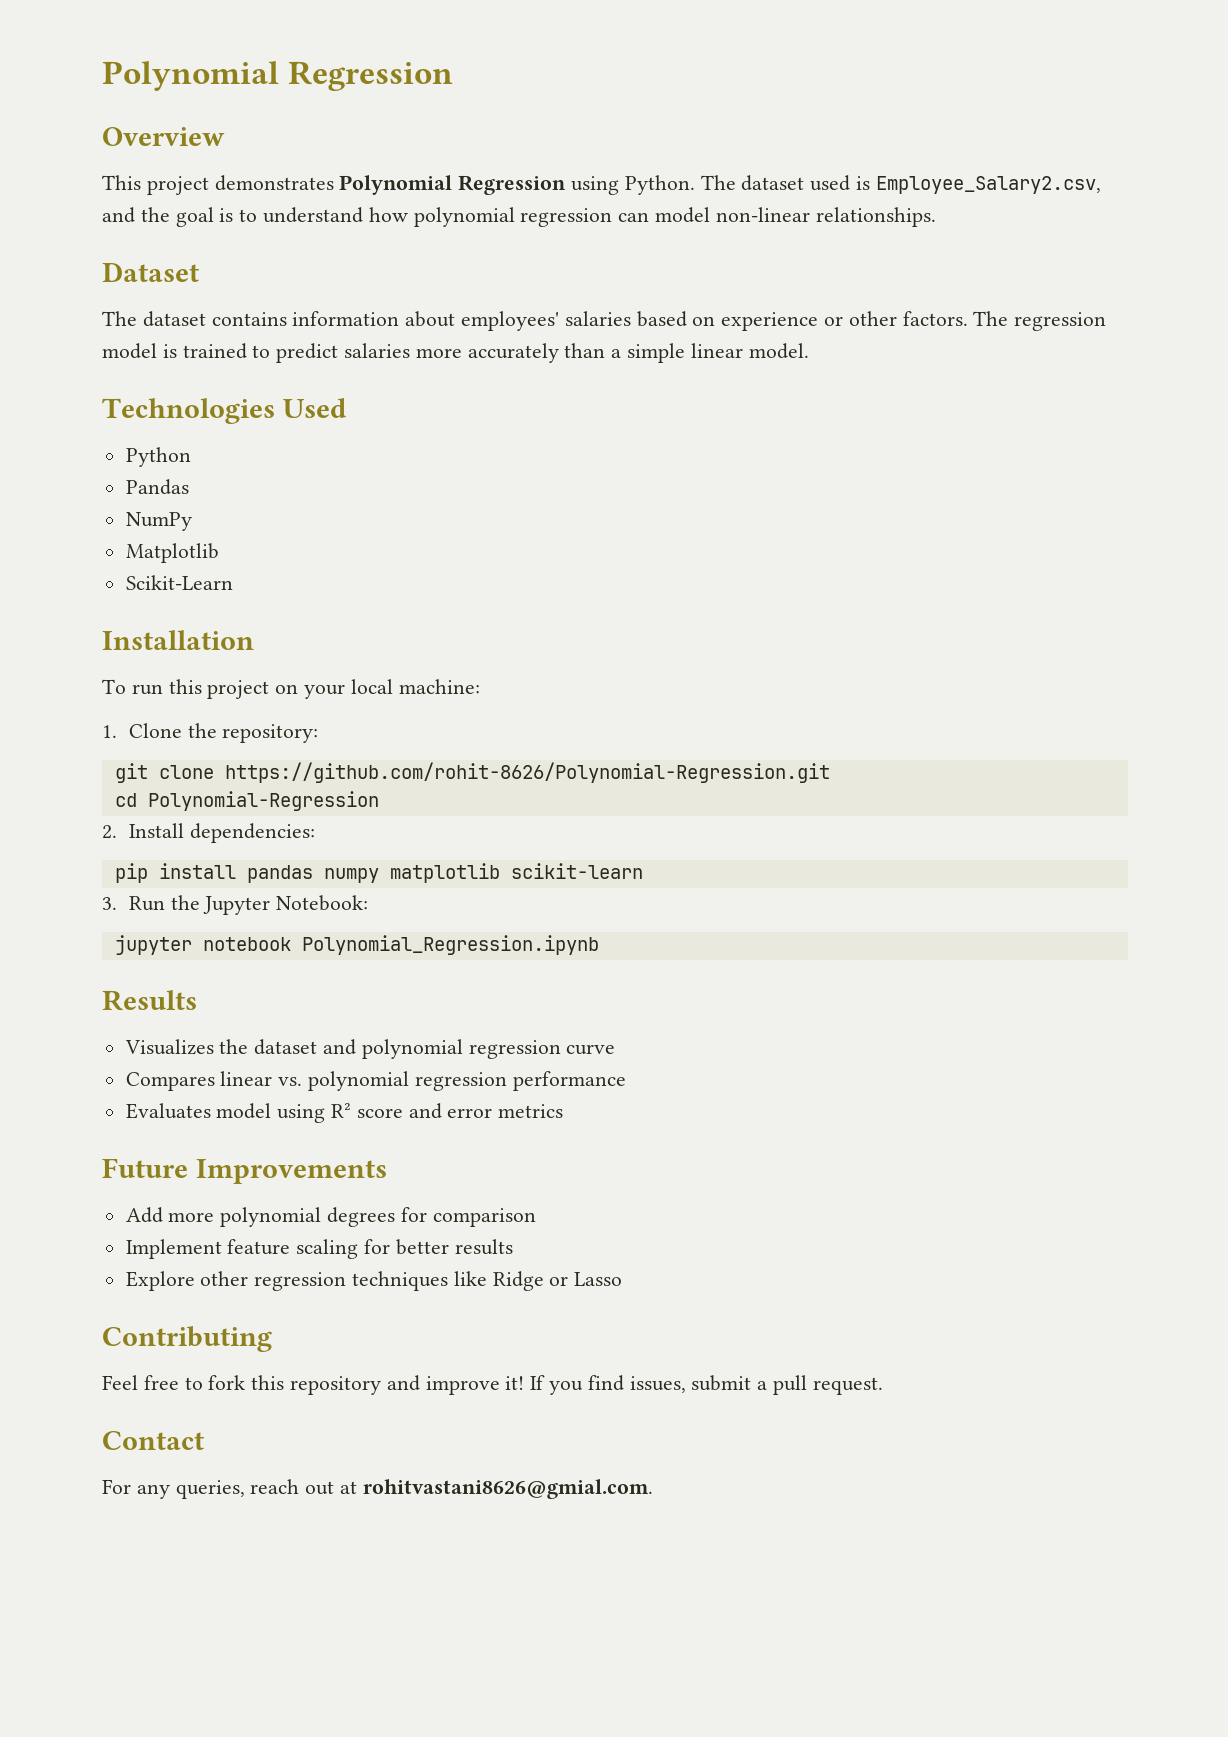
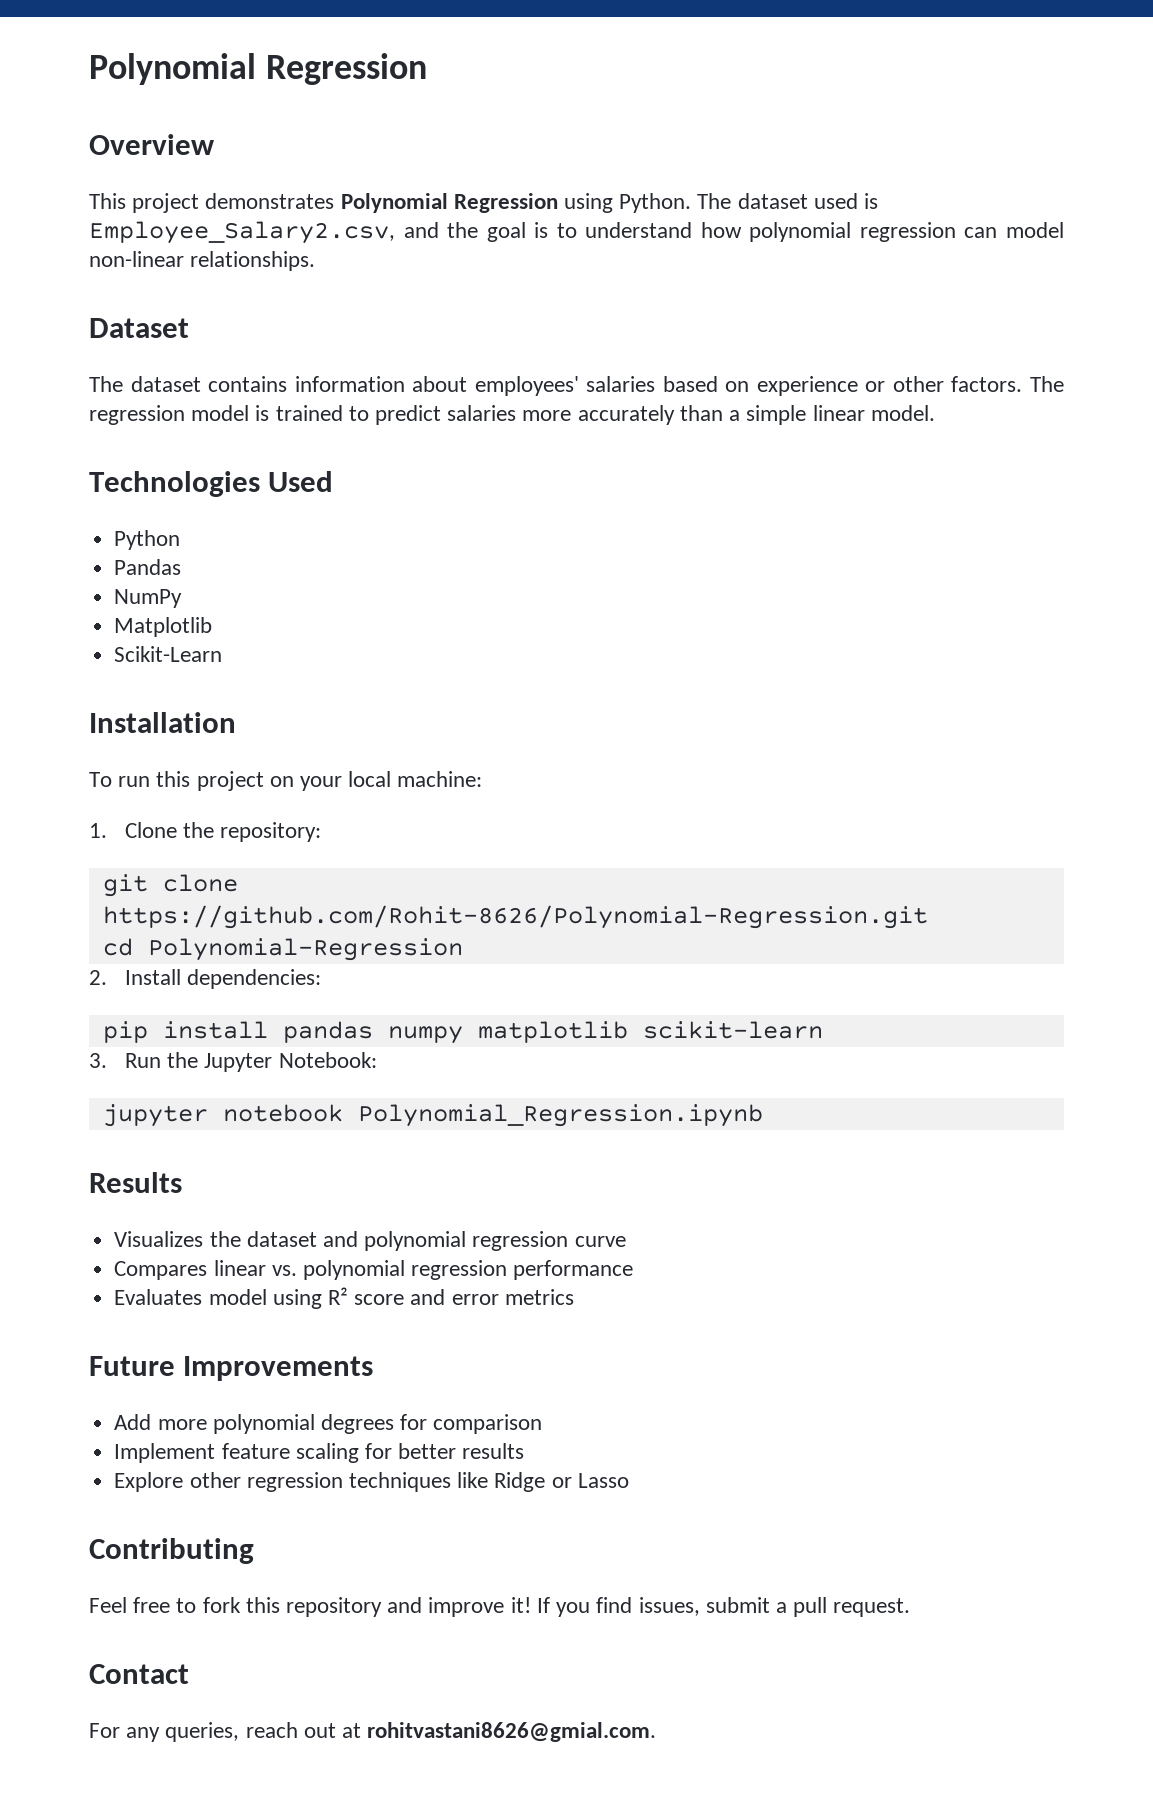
- git clone https://github.com/rohit-8626/Polynomial-Regression.git
+ git clone https://github.com/Rohit-8626/Polynomial-Regression.git

